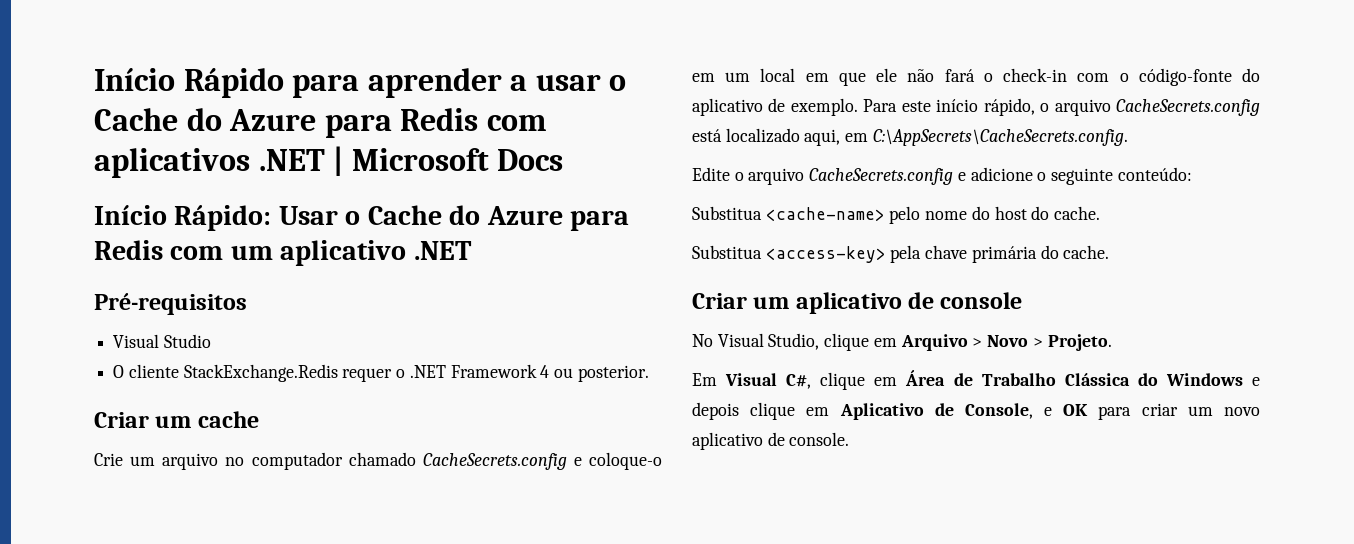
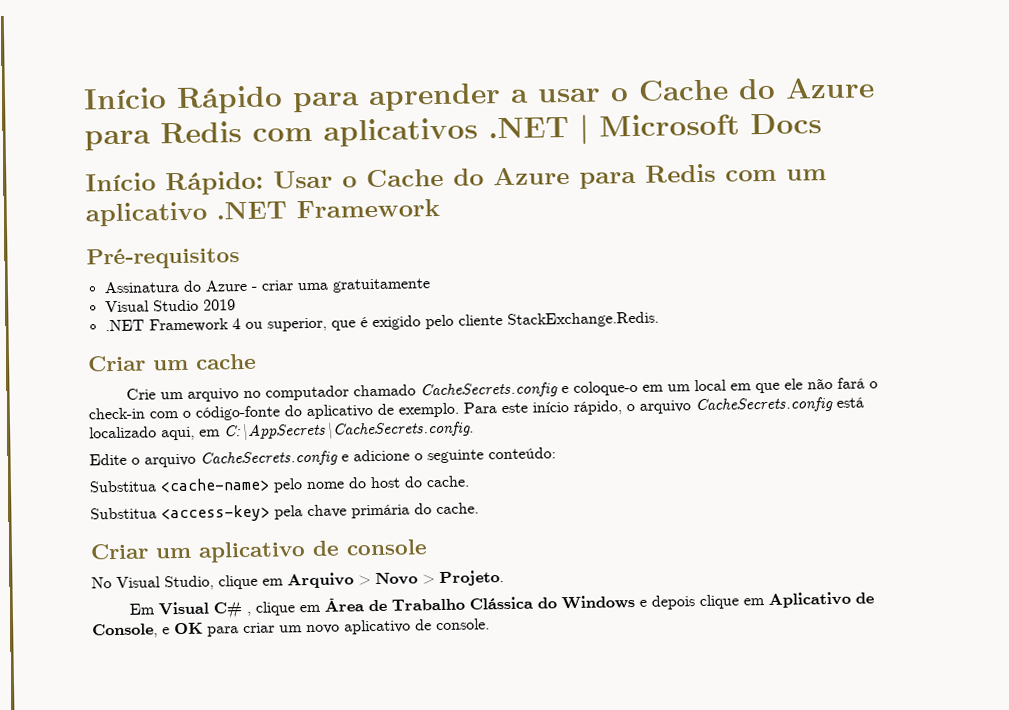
- Início Rápido: Usar o Cache do Azure para Redis com um aplicativo .NET
+ Início Rápido: Usar o Cache do Azure para Redis com um aplicativo .NET Framework
- Visual Studio
- O cliente StackExchange.Redis requer o .NET Framework 4 ou posterior.
+ Assinatura do Azure - criar uma gratuitamente
+ Visual Studio 2019
+ .NET Framework 4 ou superior, que é exigido pelo cliente StackExchange.Redis.
- Em Visual C#, clique em Área de Trabalho Clássica do Windows e depois clique em Aplicativo de Console, e OK para criar um novo aplicativo de console.
+ Em Visual C# , clique em Área de Trabalho Clássica do Windows e depois clique em Aplicativo de Console, e OK para criar um novo aplicativo de console.

